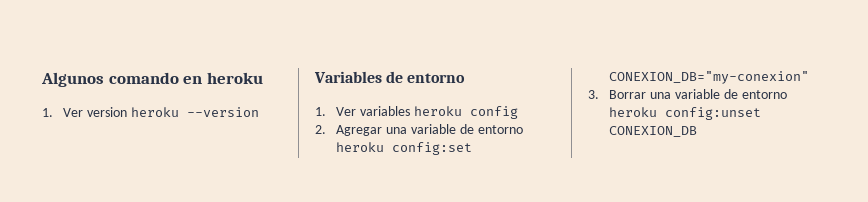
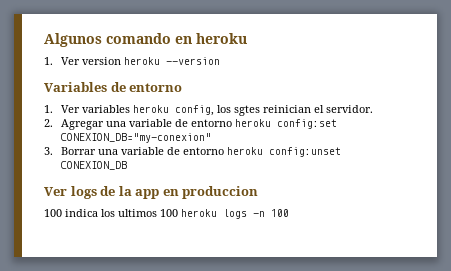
- 1. Ver variables heroku config
+ 1. Ver variables heroku config, los sgtes reinician el servidor.
+ Ver logs de la app en produccion
+ 100 indica los ultimos 100 heroku logs -n 100

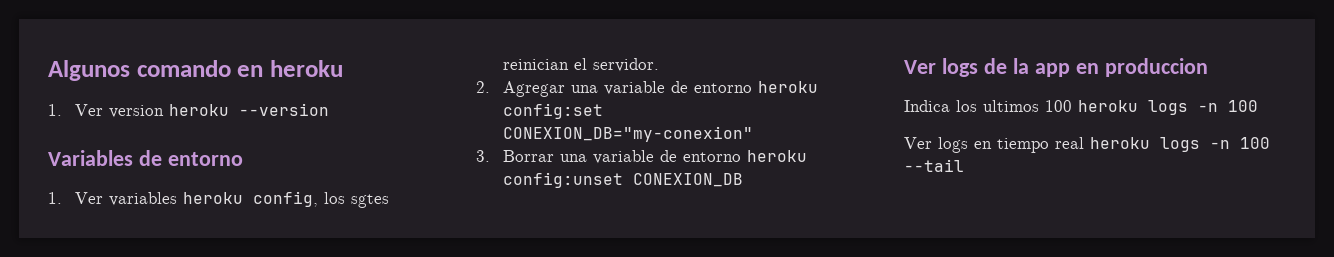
- 100 indica los ultimos 100 heroku logs -n 100
+ Indica los ultimos 100 heroku logs -n 100
+ Ver logs en tiempo real heroku logs -n 100 --tail

